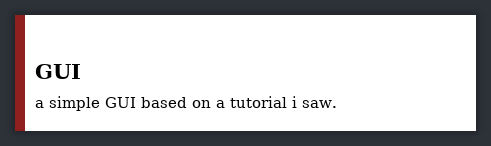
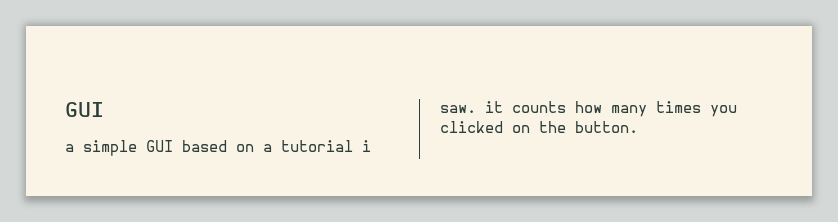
- a simple GUI based on a tutorial i saw.
+ a simple GUI based on a tutorial i saw. it counts how many times you clicked on the button.

